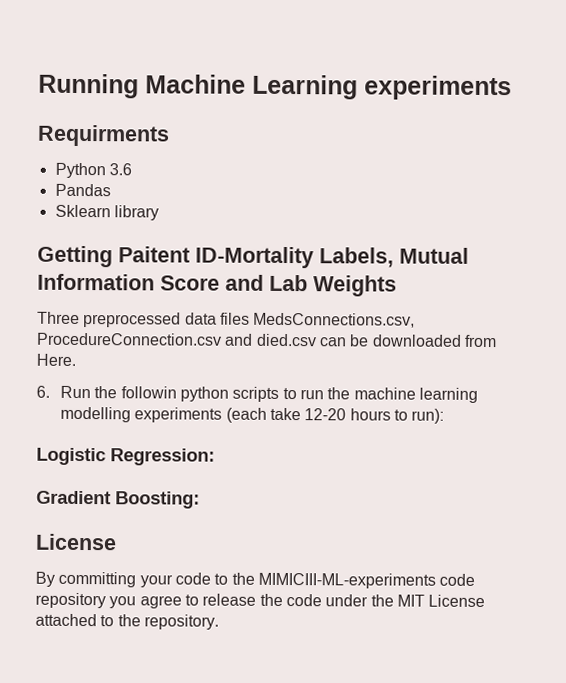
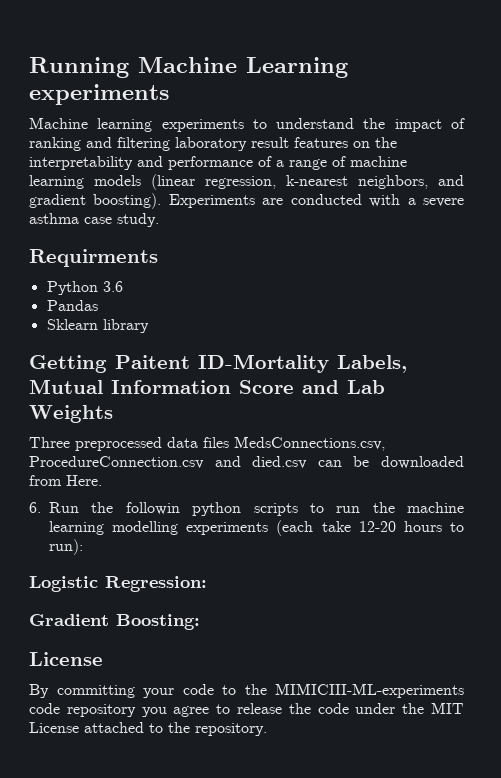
+ Machine learning experiments to understand the impact of ranking and filtering laboratory result features on the interpretability and performance of a range of machine learning models (linear regression, k-nearest neighbors, and gradient boosting). Experiments are conducted with a severe asthma case study.

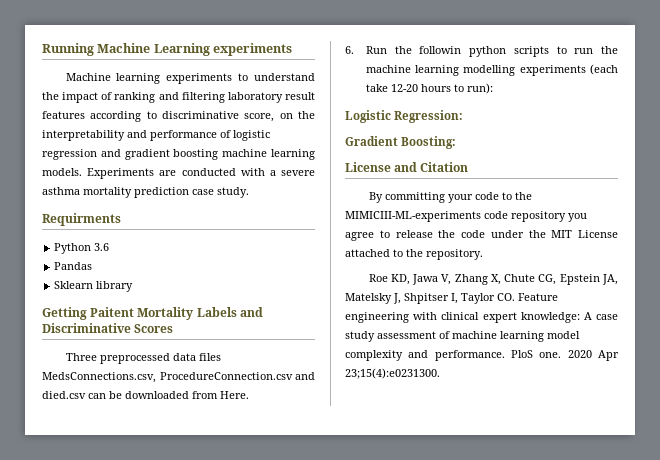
- Machine learning experiments to understand the impact of ranking and filtering laboratory result features on the interpretability and performance of a range of machine learning models (linear regression, k-nearest neighbors, and gradient boosting).
+ Machine learning experiments to understand the impact of ranking and filtering laboratory result features according to discriminative score, on the interpretability and performance of logistic regression and gradient boosting machine learning models.
- Experiments are conducted with a severe asthma case study.
+ Experiments are conducted with a severe asthma mortality prediction case study.
- Getting Paitent ID-Mortality Labels, Mutual Information Score and Lab Weights
+ Getting Paitent Mortality Labels and Discriminative Scores
  Gradient Boosting:
- License
+ License and Citation
+ Roe KD, Jawa V, Zhang X, Chute CG, Epstein JA, Matelsky J, Shpitser I, Taylor CO. Feature engineering with clinical expert knowledge: A case study assessment of machine learning model complexity and performance. PloS one. 2020 Apr 23;15(4):e0231300.

